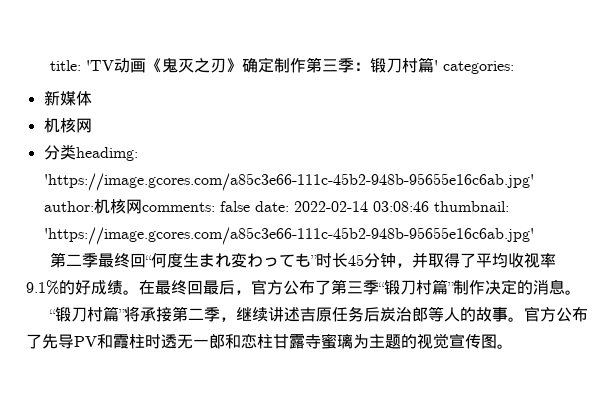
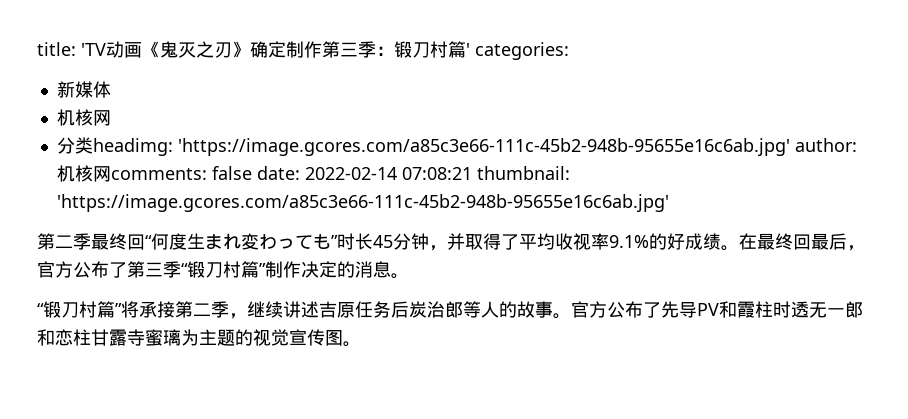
- 分类headimg: 'https://image.gcores.com/a85c3e66-111c-45b2-948b-95655e16c6ab.jpg' author:机核网comments: false date: 2022-02-14 03:08:46 thumbnail: 'https://image.gcores.com/a85c3e66-111c-45b2-948b-95655e16c6ab.jpg'
+ 分类headimg: 'https://image.gcores.com/a85c3e66-111c-45b2-948b-95655e16c6ab.jpg' author:机核网comments: false date: 2022-02-14 07:08:21 thumbnail: 'https://image.gcores.com/a85c3e66-111c-45b2-948b-95655e16c6ab.jpg'

